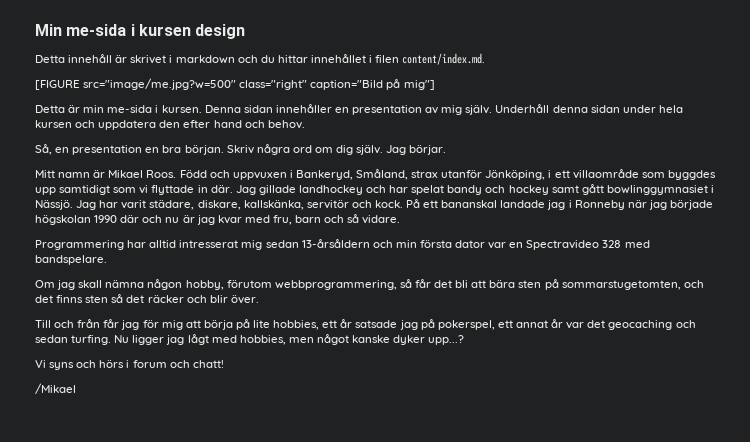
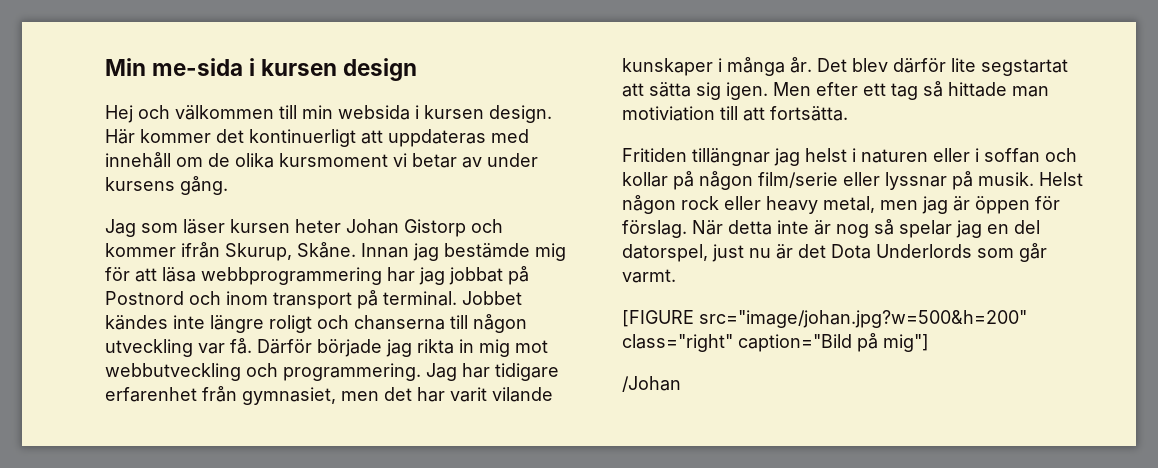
- Detta innehåll är skrivet i markdown och du hittar innehållet i filen content/index.md.
+ Hej och välkommen till min websida i kursen design. Här kommer det kontinuerligt att uppdateras med innehåll om de olika kursmoment vi betar av under kursens gång.
+ Jag som läser kursen heter Johan Gistorp och kommer ifrån Skurup, Skåne. Innan jag bestämde mig för att läsa webbprogrammering har jag jobbat på Postnord och inom transport på terminal. Jobbet kändes inte längre roligt och chanserna till någon utveckling var få. Därför började jag rikta in mig mot webbutveckling och programmering. Jag har tidigare erfarenhet från gymnasiet, men det har varit vilande kunskaper i många år. Det blev därför lite segstartat att sätta sig igen. Men efter ett tag så hittade man motiviation till att fortsätta.
+ Fritiden tillängnar jag helst i naturen eller i soffan och kollar på någon film/serie eller lyssnar på musik. Helst någon rock eller heavy metal, men jag är öppen för förslag. När detta inte är nog så spelar jag en del datorspel, just nu är det Dota Underlords som går varmt.
- [FIGURE src="image/me.jpg?w=500" class="right" caption="Bild på mig"]
+ [FIGURE src="image/johan.jpg?w=500&h=200" class="right" caption="Bild på mig"]
- Detta är min me-sida i kursen. Denna sidan innehåller en presentation av mig själv. Underhåll denna sidan under hela kursen och uppdatera den efter hand och behov.
- Så, en presentation en bra början. Skriv några ord om dig själv. Jag börjar.
- Mitt namn är Mikael Roos. Född och uppvuxen i Bankeryd, Småland, strax utanför Jönköping, i ett villaområde som byggdes upp samtidigt som vi flyttade in där. Jag gillade landhockey och har spelat bandy och hockey samt gått bowlinggymnasiet i Nässjö. Jag har varit städare, diskare, kallskänka, servitör och kock. På ett bananskal landade jag i Ronneby när jag började högskolan 1990 där och nu är jag kvar med fru, barn och så vidare.
- Programmering har alltid intresserat mig sedan 13-årsåldern och min första dator var en Spectravideo 328 med bandspelare.
- Om jag skall nämna någon hobby, förutom webbprogrammering, så får det bli att bära sten på sommarstugetomten, och det finns sten så det räcker och blir över.
- Till och från får jag för mig att börja på lite hobbies, ett år satsade jag på pokerspel, ett annat år var det geocaching och sedan turfing. Nu ligger jag lågt med hobbies, men något kanske dyker upp...?
- Vi syns och hörs i forum och chatt!
- /Mikael
+ /Johan

